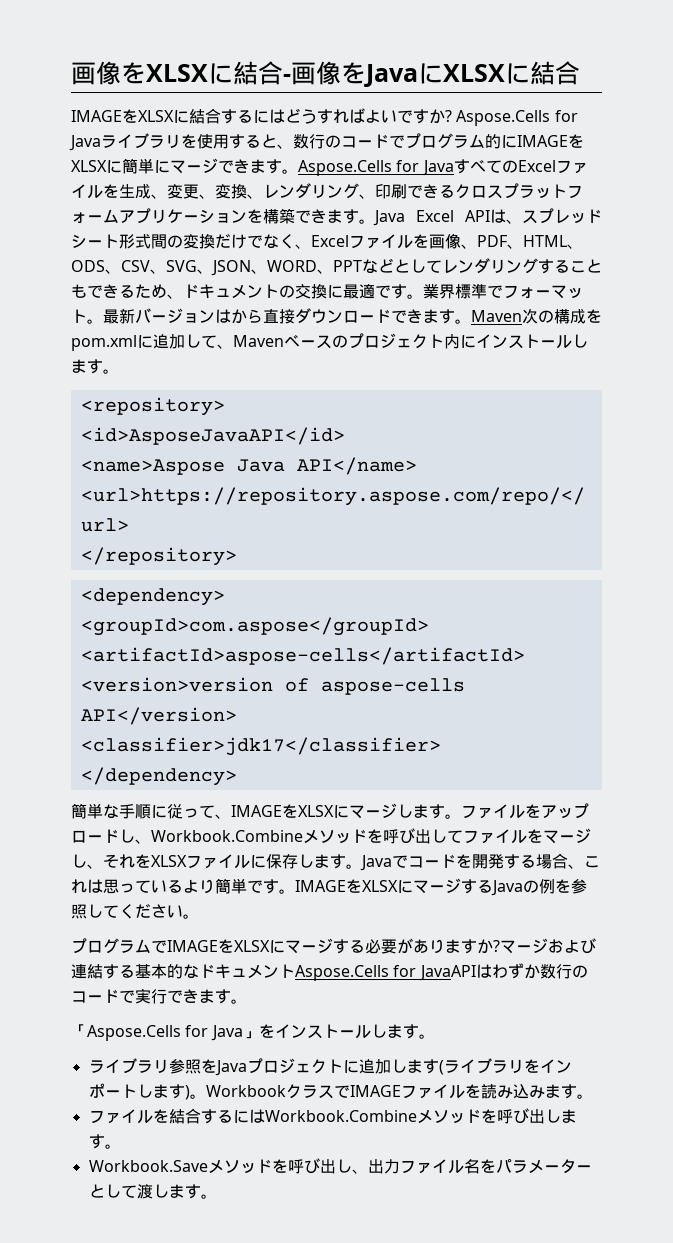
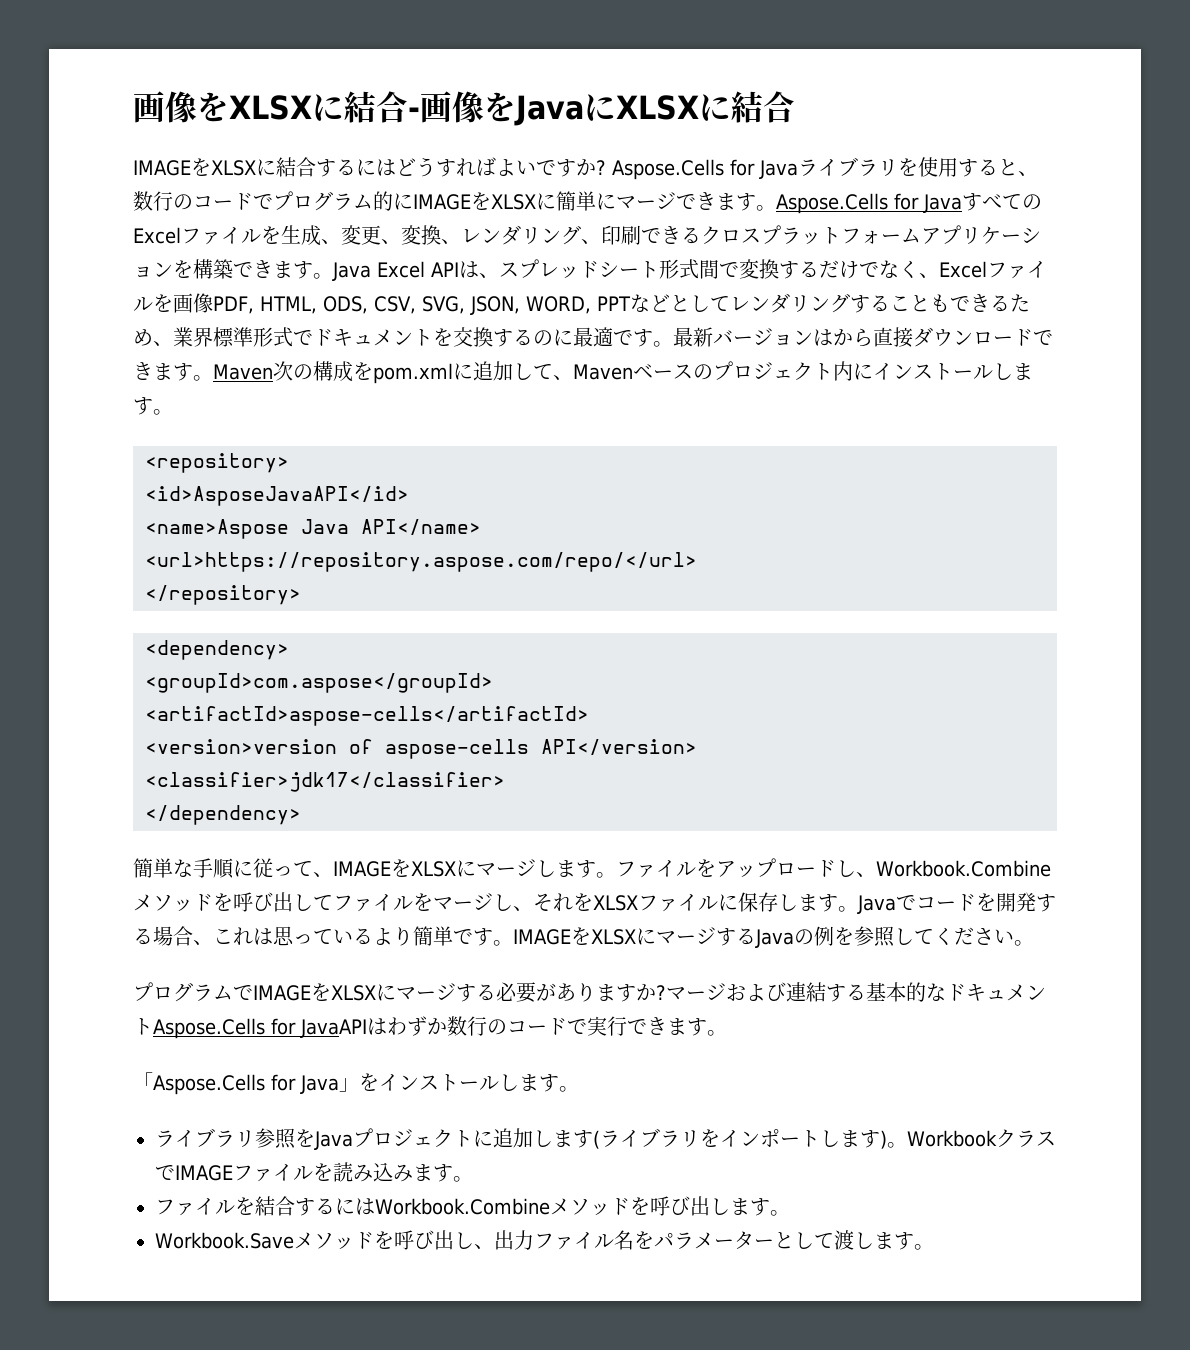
- Java Excel APIは、スプレッドシート形式間の変換だけでなく、Excelファイルを画像、PDF、HTML、ODS、CSV、SVG、JSON、WORD、PPTなどとしてレンダリングすることもできるため、ドキュメントの交換に最適です。業界標準でフォーマット。
+ Java Excel APIは、スプレッドシート形式間で変換するだけでなく、Excelファイルを画像PDF, HTML, ODS, CSV, SVG, JSON, WORD, PPTなどとしてレンダリングすることもできるため、業界標準形式でドキュメントを交換するのに最適です。

